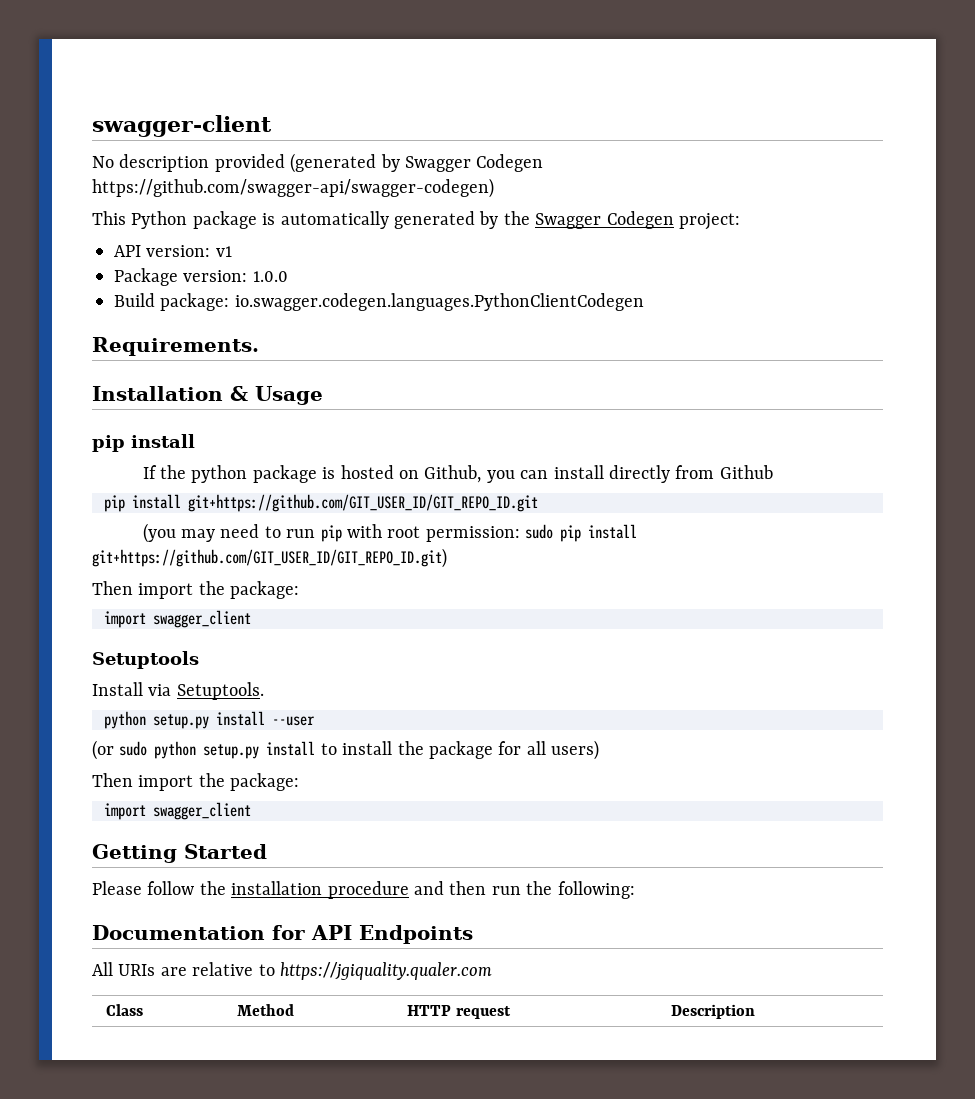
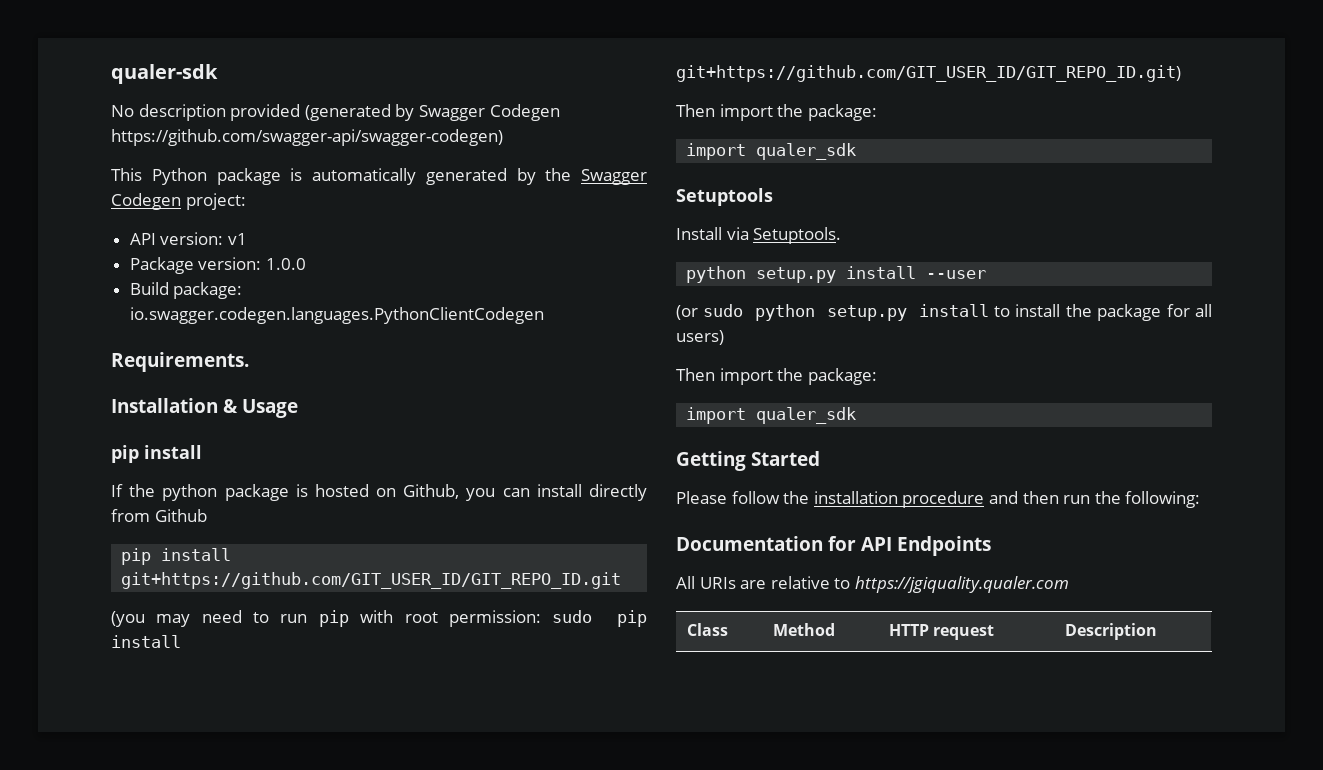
- swagger-client
+ qualer-sdk
  (you may need to run pip with root permission: sudo pip install git+https://github.com/GIT_USER_ID/GIT_REPO_ID.git)
  Then import the package:
- import swagger_client
+ import qualer_sdk
  (or sudo python setup.py install to install the package for all users)
  Then import the package:
- import swagger_client
+ import qualer_sdk

